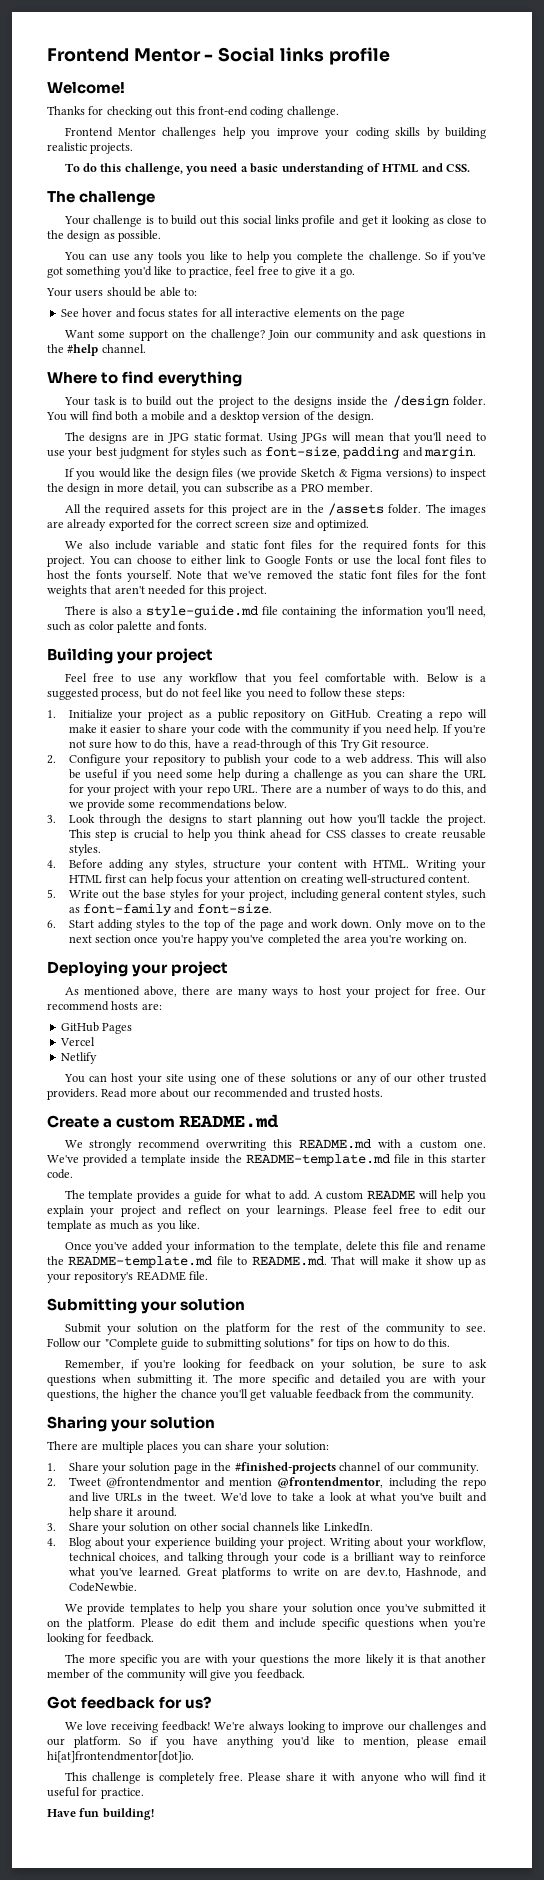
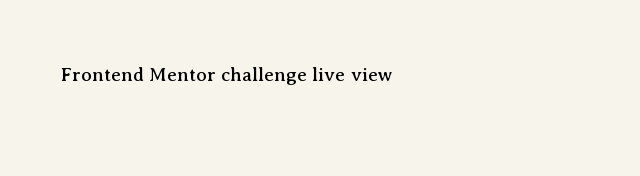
- Frontend Mentor - Social links profile
- Welcome!
- Thanks for checking out this front-end coding challenge.
- Frontend Mentor challenges help you improve your coding skills by building realistic projects.
- To do this challenge, you need a basic understanding of HTML and CSS.
- The challenge
- Your challenge is to build out this social links profile and get it looking as close to the design as possible.
- You can use any tools you like to help you complete the challenge. So if you've got something you'd like to practice, feel free to give it a go.
- Your users should be able to:
- See hover and focus states for all interactive elements on the page
- Want some support on the challenge? Join our community and ask questions in the #help channel.
- Where to find everything
- Your task is to build out the project to the designs inside the /design folder. You will find both a mobile and a desktop version of the design.
- The designs are in JPG static format. Using JPGs will mean that you'll need to use your best judgment for styles such as font-size, padding and margin.
- If you would like the design files (we provide Sketch & Figma versions) to inspect the design in more detail, you can subscribe as a PRO member.
- All the required assets for this project are in the /assets folder. The images are already exported for the correct screen size and optimized.
- We also include variable and static font files for the required fonts for this project. You can choose to either link to Google Fonts or use the local font files to host the fonts yourself. Note that we've removed the static font files for the font weights that aren't needed for this project.
- There is also a style-guide.md file containing the information you'll need, such as color palette and fonts.
- Building your project
- Feel free to use any workflow that you feel comfortable with. Below is a suggested process, but do not feel like you need to follow these steps:
- 1. Initialize your project as a public repository on GitHub. Creating a repo will make it easier to share your code with the community if you need help. If you're not sure how to do this, have a read-through of this Try Git resource.
- 2. Configure your repository to publish your code to a web address. This will also be useful if you need some help during a challenge as you can share the URL for your project with your repo URL. There are a number of ways to do this, and we provide some recommendations below.
- 3. Look through the designs to start planning out how you'll tackle the project. This step is crucial to help you think ahead for CSS classes to create reusable styles.
- 4. Before adding any styles, structure your content with HTML. Writing your HTML first can help focus your attention on creating well-structured content.
- 5. Write out the base styles for your project, including general content styles, such as font-family and font-size.
- 6. Start adding styles to the top of the page and work down. Only move on to the next section once you're happy you've completed the area you're working on.
- Deploying your project
- As mentioned above, there are many ways to host your project for free. Our recommend hosts are:
- GitHub Pages
- Vercel
- Netlify
- You can host your site using one of these solutions or any of our other trusted providers. Read more about our recommended and trusted hosts.
- Create a custom README.md
- We strongly recommend overwriting this README.md with a custom one. We've provided a template inside the README-template.md file in this starter code.
- The template provides a guide for what to add. A custom README will help you explain your project and reflect on your learnings. Please feel free to edit our template as much as you like.
- Once you've added your information to the template, delete this file and rename the README-template.md file to README.md. That will make it show up as your repository's README file.
- Submitting your solution
- Submit your solution on the platform for the rest of the community to see. Follow our "Complete guide to submitting solutions" for tips on how to do this.
- Remember, if you're looking for feedback on your solution, be sure to ask questions when submitting it. The more specific and detailed you are with your questions, the higher the chance you'll get valuable feedback from the community.
- Sharing your solution
- There are multiple places you can share your solution:
- 1. Share your solution page in the #finished-projects channel of our community.
- 2. Tweet @frontendmentor and mention @frontendmentor, including the repo and live URLs in the tweet. We'd love to take a look at what you've built and help share it around.
- 3. Share your solution on other social channels like LinkedIn.
- 4. Blog about your experience building your project. Writing about your workflow, technical choices, and talking through your code is a brilliant way to reinforce what you've learned. Great platforms to write on are dev.to, Hashnode, and CodeNewbie.
- We provide templates to help you share your solution once you've submitted it on the platform. Please do edit them and include specific questions when you're looking for feedback.
- The more specific you are with your questions the more likely it is that another member of the community will give you feedback.
- Got feedback for us?
- We love receiving feedback! We're always looking to improve our challenges and our platform. So if you have anything you'd like to mention, please email hi[at]frontendmentor[dot]io.
- This challenge is completely free. Please share it with anyone who will find it useful for practice.
- Have fun building!
+ Frontend Mentor challenge live view

